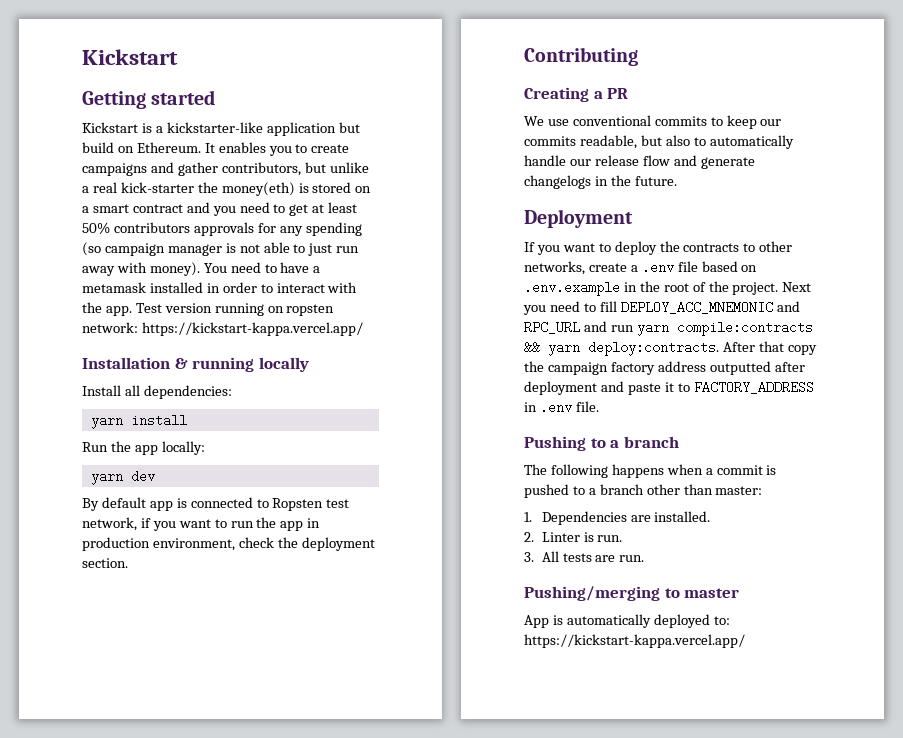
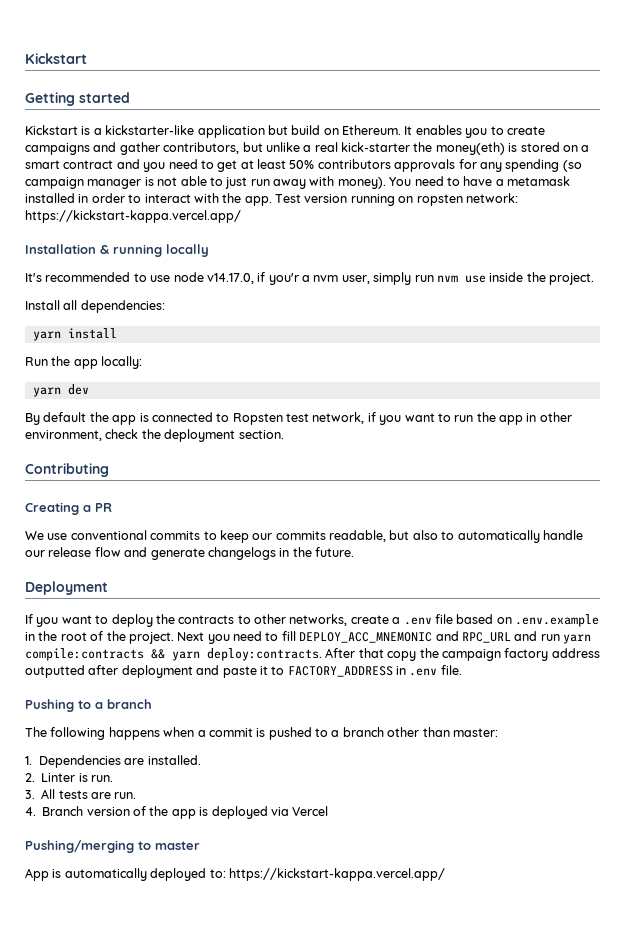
+ It's recommended to use node v14.17.0, if you'r a nvm user, simply run nvm use inside the project.
- By default app is connected to Ropsten test network, if you want to run the app in production environment, check the deployment section.
+ By default the app is connected to Ropsten test network, if you want to run the app in other environment, check the deployment section.
+ 4. Branch version of the app is deployed via Vercel

